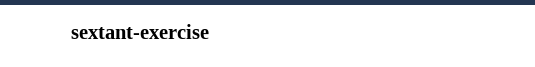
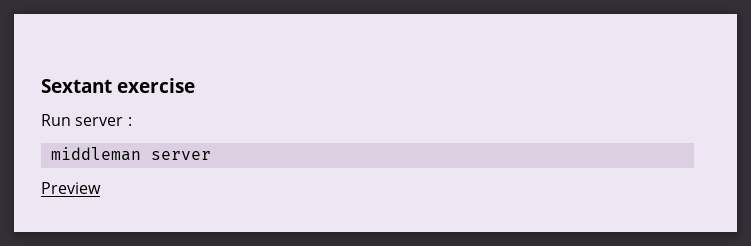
- sextant-exercise
+ Sextant exercise
+ Run server :
+ middleman server
+ Preview

